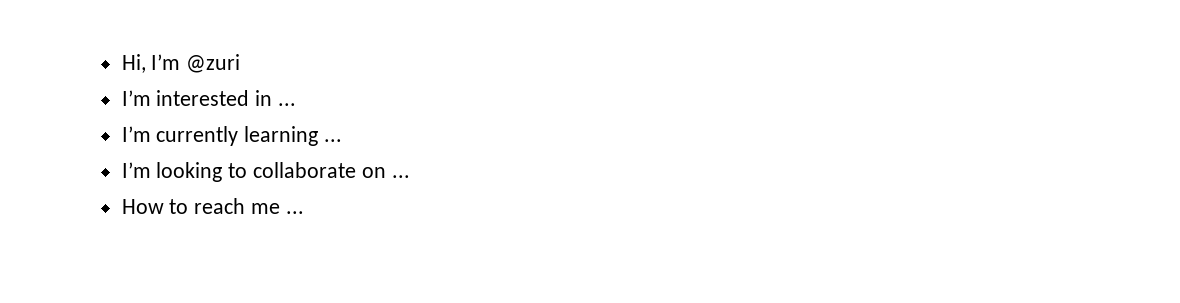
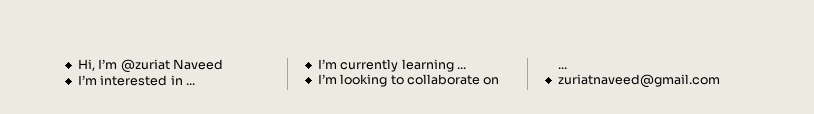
- Hi, I’m @zuri
+ Hi, I’m @zuriat Naveed
- How to reach me ...
+ zuriatnaveed@gmail.com

